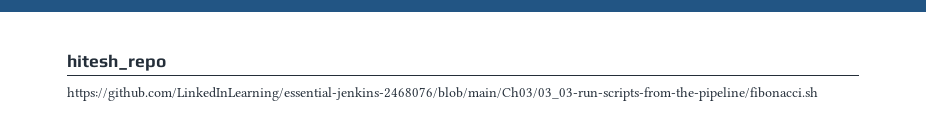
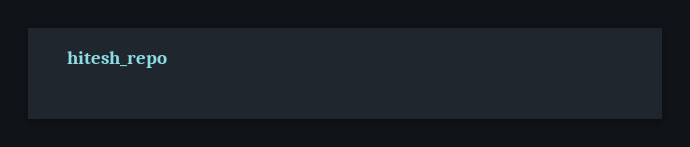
- https://github.com/LinkedInLearning/essential-jenkins-2468076/blob/main/Ch03/03_03-run-scripts-from-the-pipeline/fibonacci.sh

